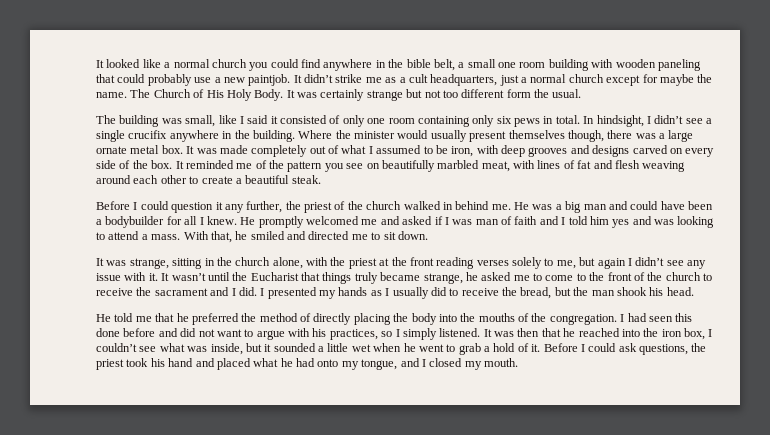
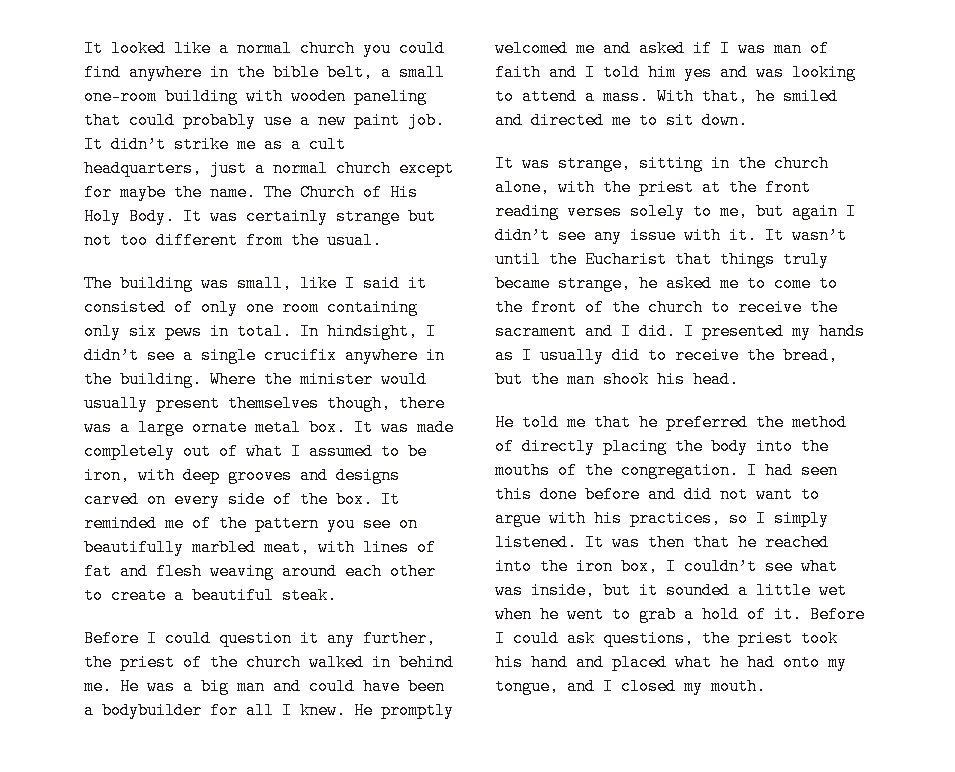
- It looked like a normal church you could find anywhere in the bible belt, a small one room building with wooden paneling that could probably use a new paintjob.
+ It looked like a normal church you could find anywhere in the bible belt, a small one-room building with wooden paneling that could probably use a new paint job.
- It was certainly strange but not too different form the usual.
+ It was certainly strange but not too different from the usual.

